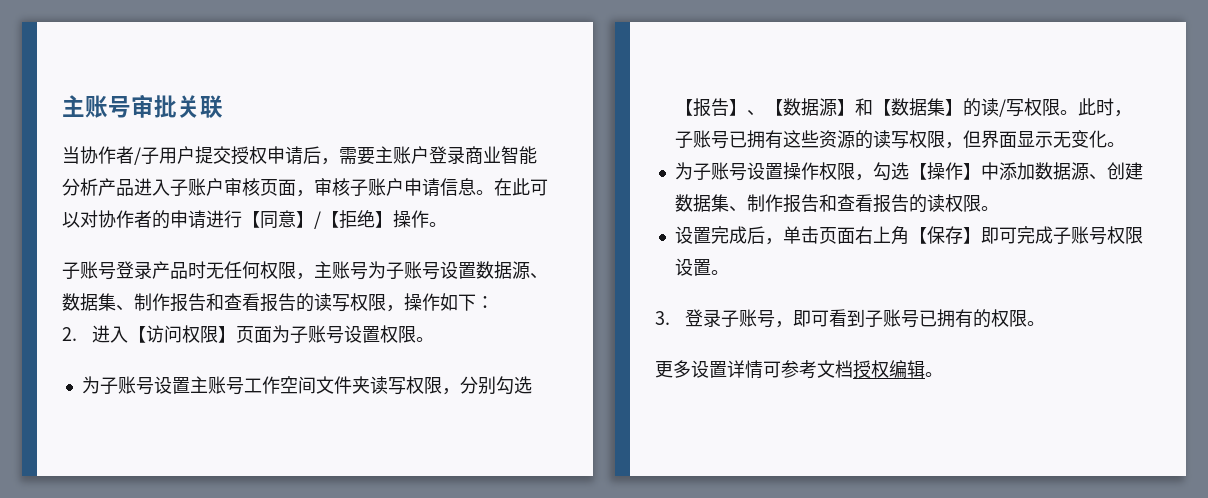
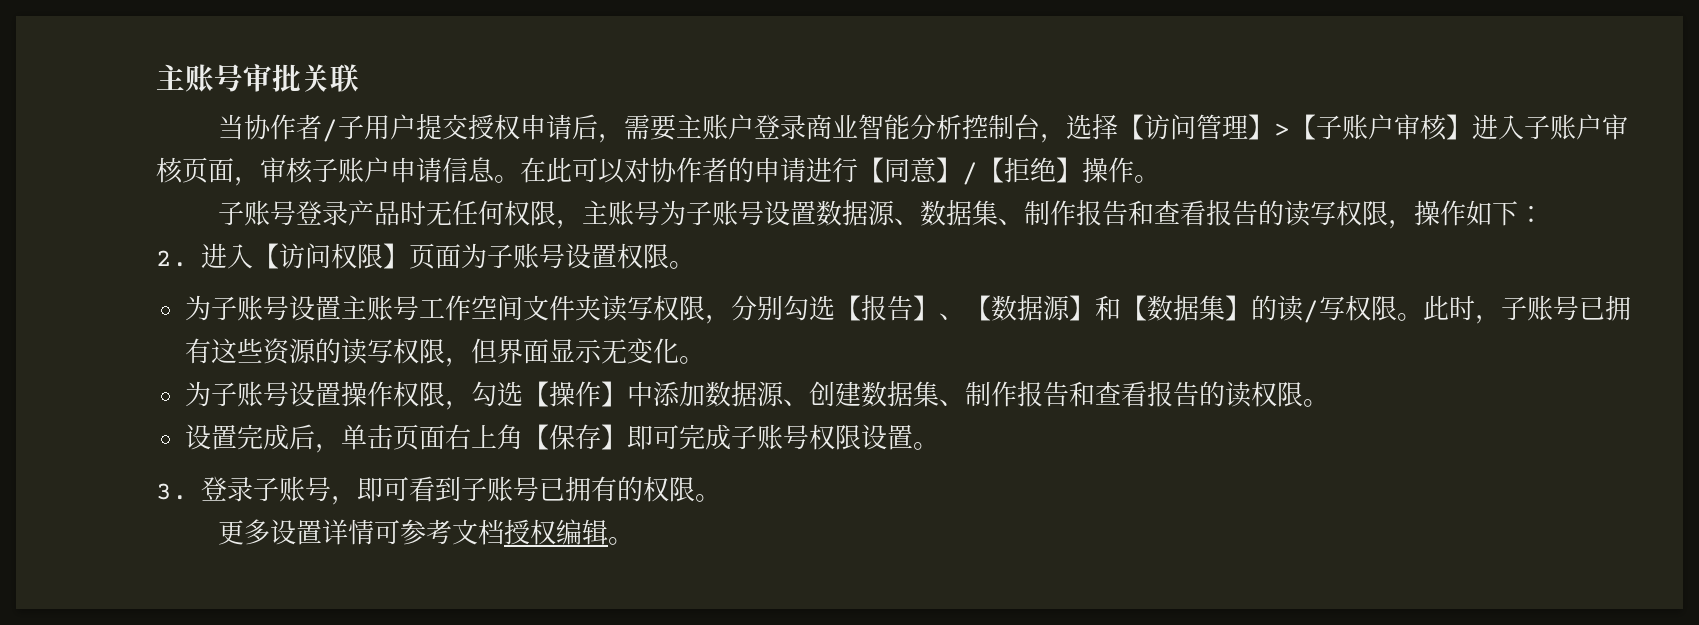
- 当协作者/子用户提交授权申请后，需要主账户登录商业智能分析产品进入子账户审核页面，审核子账户申请信息。
+ 当协作者/子用户提交授权申请后，需要主账户登录商业智能分析控制台，选择【访问管理】>【子账户审核】进入子账户审核页面，审核子账户申请信息。

